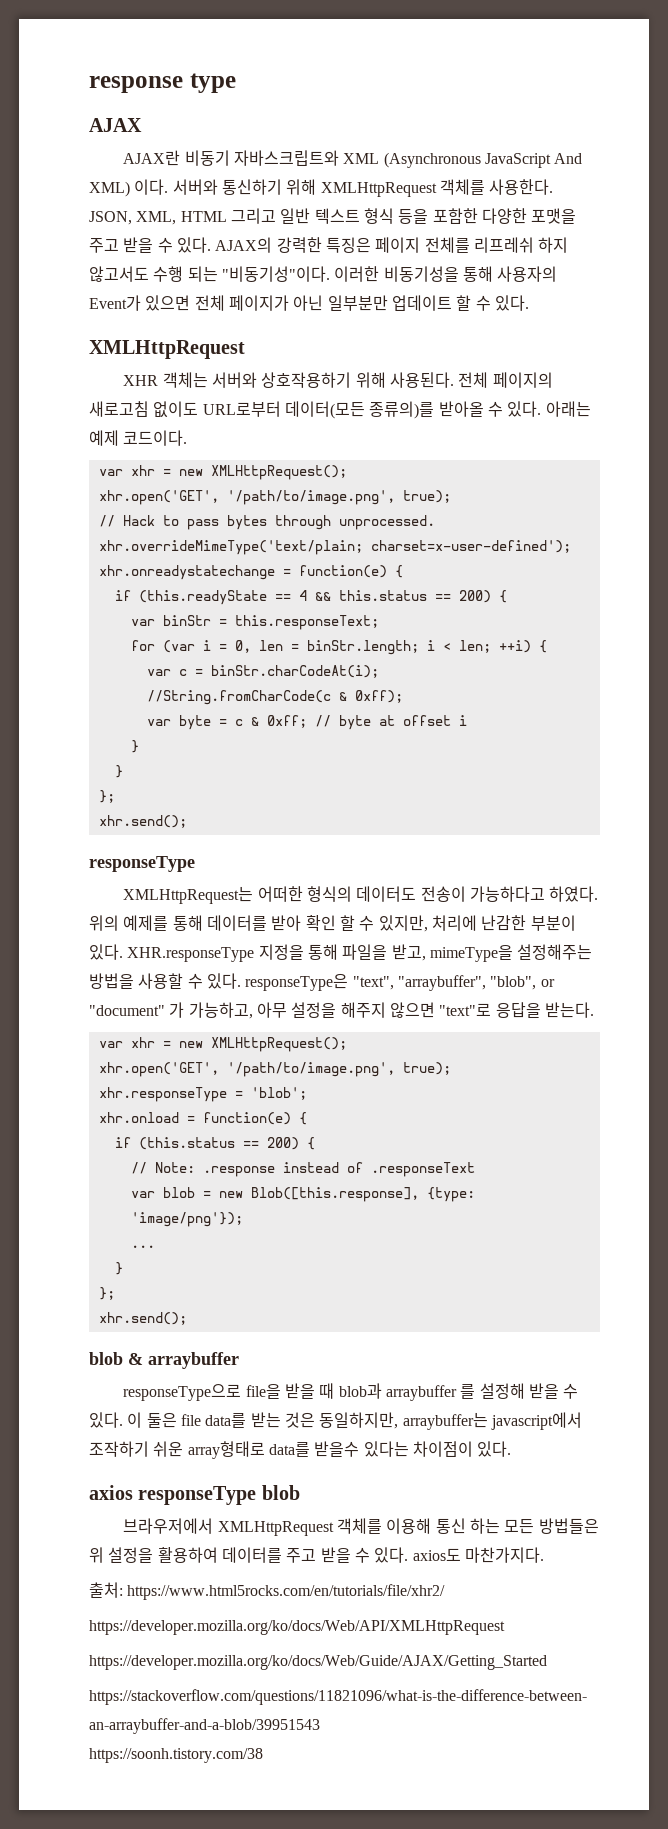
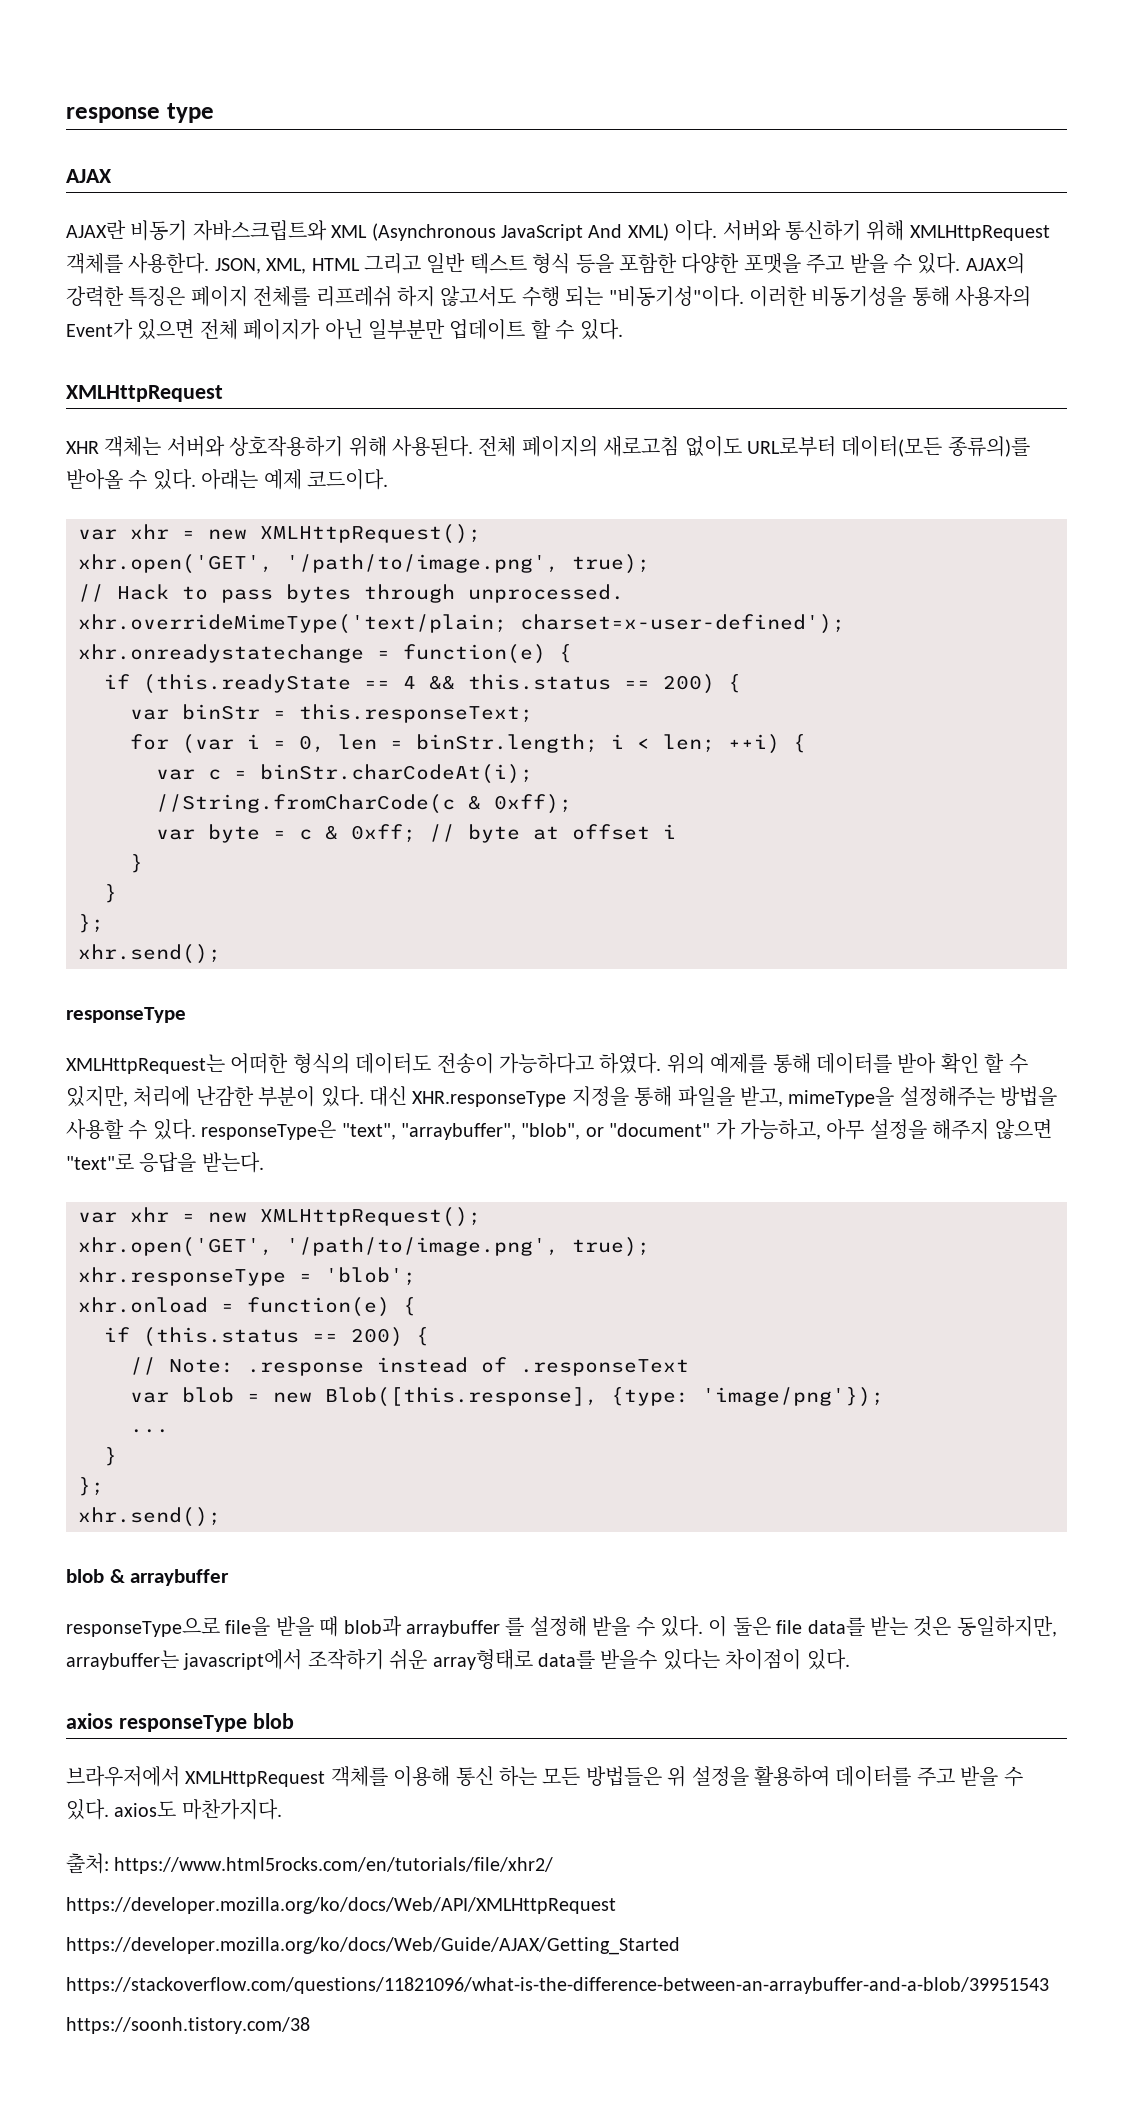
- XHR.responseType 지정을 통해 파일을 받고, mimeType을 설정해주는 방법을 사용할 수 있다. responseType은 "text", "arraybuffer", "blob", or "document" 가 가능하고, 아무 설정을 해주지 않으면 "text"로 응답을 받는다.
+ 대신 XHR.responseType 지정을 통해 파일을 받고, mimeType을 설정해주는 방법을 사용할 수 있다. responseType은 "text", "arraybuffer", "blob", or "document" 가 가능하고, 아무 설정을 해주지 않으면 "text"로 응답을 받는다.

